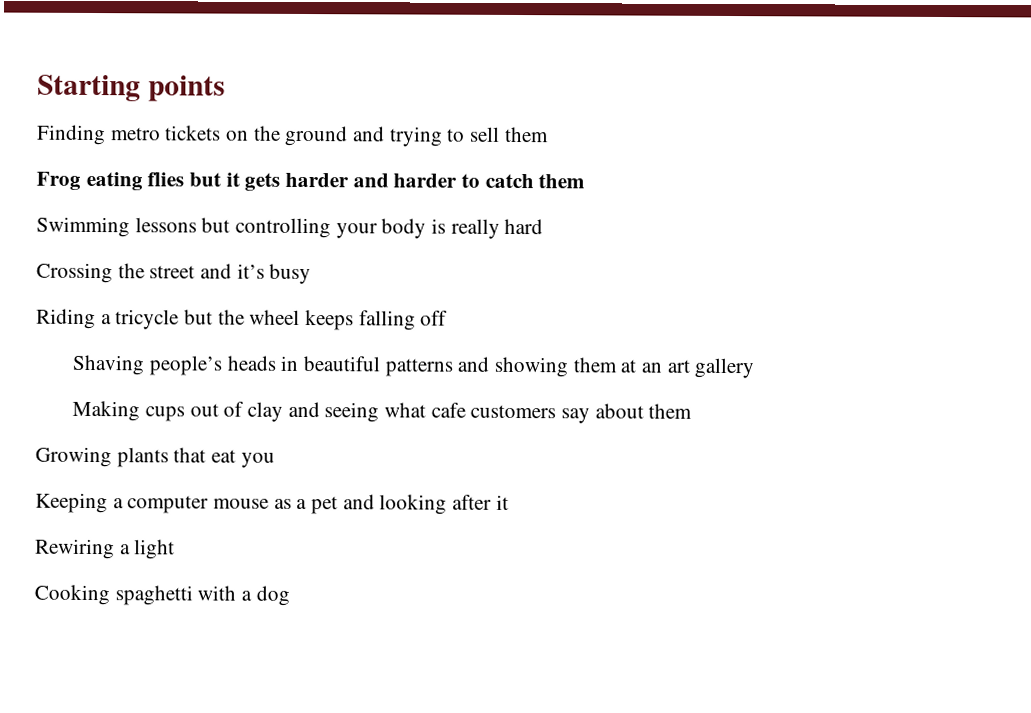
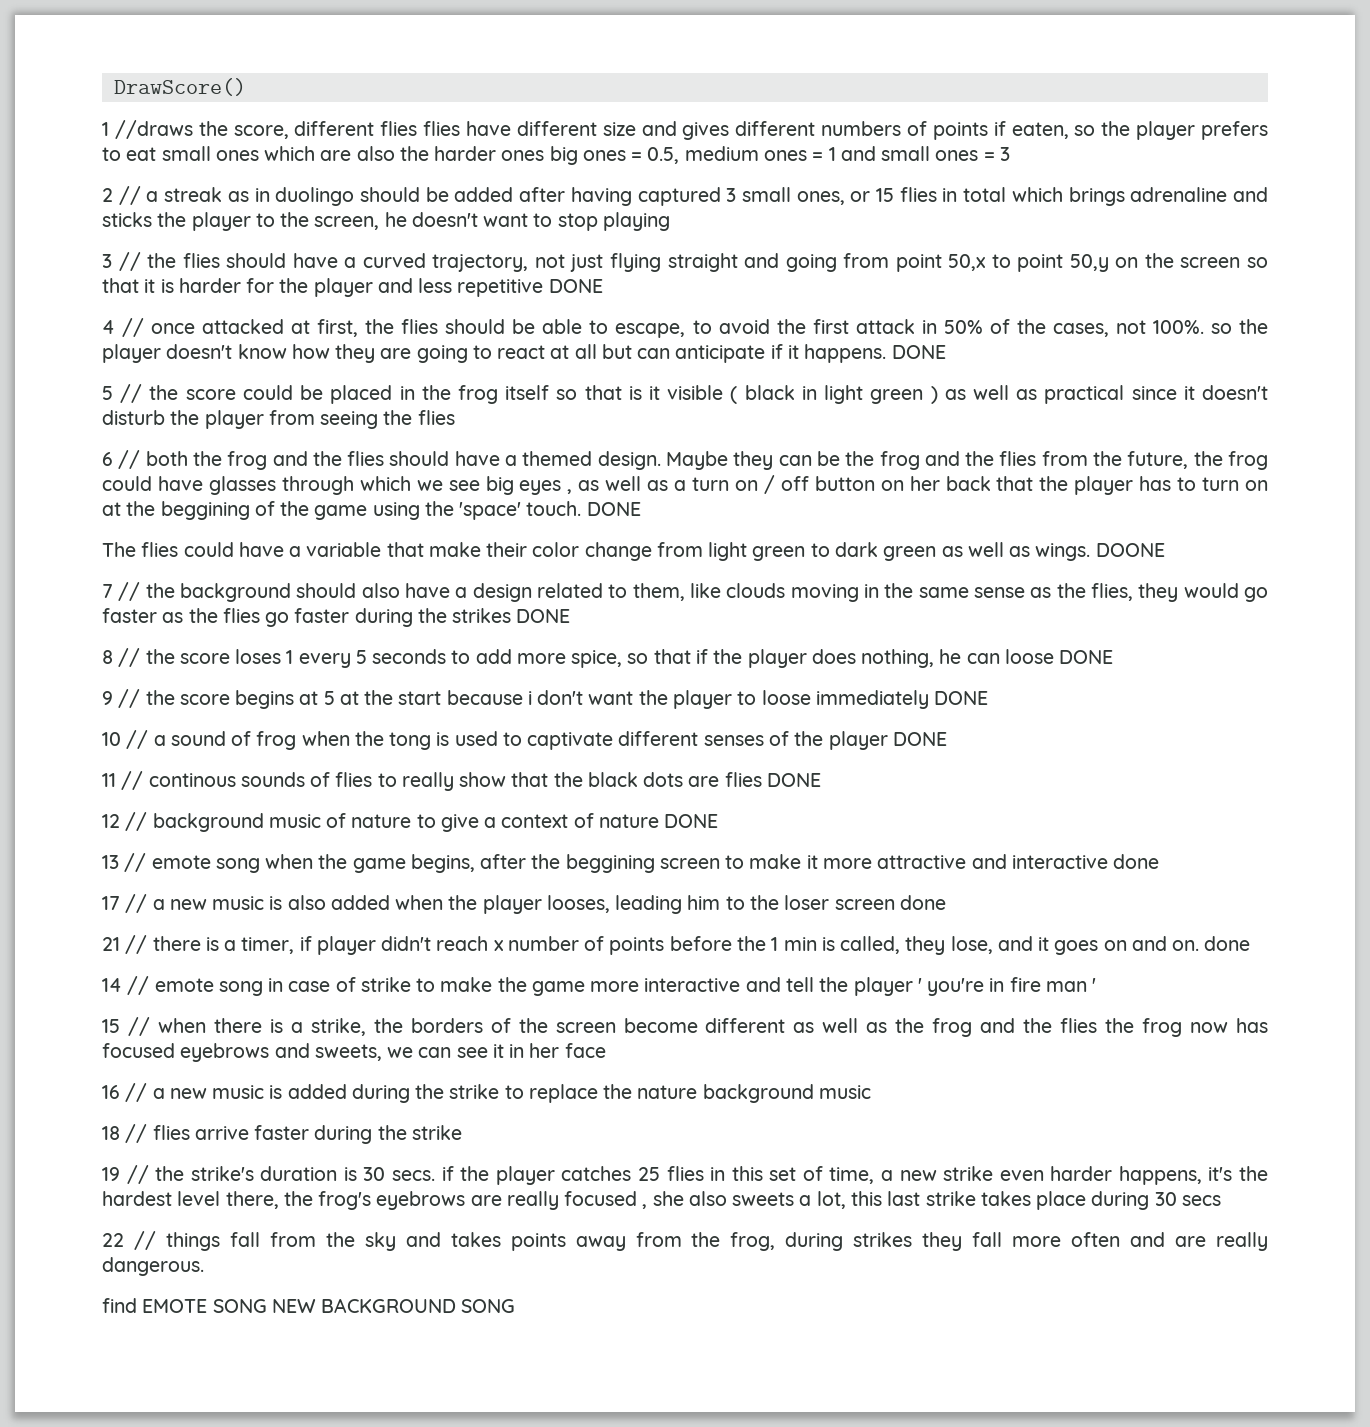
- Starting points
- Finding metro tickets on the ground and trying to sell them
- Frog eating flies but it gets harder and harder to catch them
- Swimming lessons but controlling your body is really hard
- Crossing the street and it’s busy
- Riding a tricycle but the wheel keeps falling off
- Shaving people’s heads in beautiful patterns and showing them at an art gallery
- Making cups out of clay and seeing what cafe customers say about them
- Growing plants that eat you
- Keeping a computer mouse as a pet and looking after it
- Rewiring a light
- Cooking spaghetti with a dog
+ DrawScore()
+ 1 //draws the score, different flies flies have different size and gives different numbers of points if eaten, so the player prefers to eat small ones which are also the harder ones big ones = 0.5, medium ones = 1 and small ones = 3
+ 2 // a streak as in duolingo should be added after having captured 3 small ones, or 15 flies in total which brings adrenaline and sticks the player to the screen, he doesn't want to stop playing
+ 3 // the flies should have a curved trajectory, not just flying straight and going from point 50,x to point 50,y on the screen so that it is harder for the player and less repetitive DONE
+ 4 // once attacked at first, the flies should be able to escape, to avoid the first attack in 50% of the cases, not 100%. so the player doesn't know how they are going to react at all but can anticipate if it happens. DONE
+ 5 // the score could be placed in the frog itself so that is it visible ( black in light green ) as well as practical since it doesn't disturb the player from seeing the flies
+ 6 // both the frog and the flies should have a themed design. Maybe they can be the frog and the flies from the future, the frog could have glasses through which we see big eyes , as well as a turn on / off button on her back that the player has to turn on at the beggining of the game using the 'space' touch. DONE
+ The flies could have a variable that make their color change from light green to dark green as well as wings. DOONE
+ 7 // the background should also have a design related to them, like clouds moving in the same sense as the flies, they would go faster as the flies go faster during the strikes DONE
+ 8 // the score loses 1 every 5 seconds to add more spice, so that if the player does nothing, he can loose DONE
+ 9 // the score begins at 5 at the start because i don't want the player to loose immediately DONE
+ 10 // a sound of frog when the tong is used to captivate different senses of the player DONE
+ 11 // continous sounds of flies to really show that the black dots are flies DONE
+ 12 // background music of nature to give a context of nature DONE
+ 13 // emote song when the game begins, after the beggining screen to make it more attractive and interactive done
+ 17 // a new music is also added when the player looses, leading him to the loser screen done
+ 21 // there is a timer, if player didn't reach x number of points before the 1 min is called, they lose, and it goes on and on. done
+ 14 // emote song in case of strike to make the game more interactive and tell the player ' you're in fire man '
+ 15 // when there is a strike, the borders of the screen become different as well as the frog and the flies the frog now has focused eyebrows and sweets, we can see it in her face
+ 16 // a new music is added during the strike to replace the nature background music
+ 18 // flies arrive faster during the strike
+ 19 // the strike's duration is 30 secs. if the player catches 25 flies in this set of time, a new strike even harder happens, it's the hardest level there, the frog's eyebrows are really focused , she also sweets a lot, this last strike takes place during 30 secs
+ 22 // things fall from the sky and takes points away from the frog, during strikes they fall more often and are really dangerous.
+ find EMOTE SONG NEW BACKGROUND SONG

